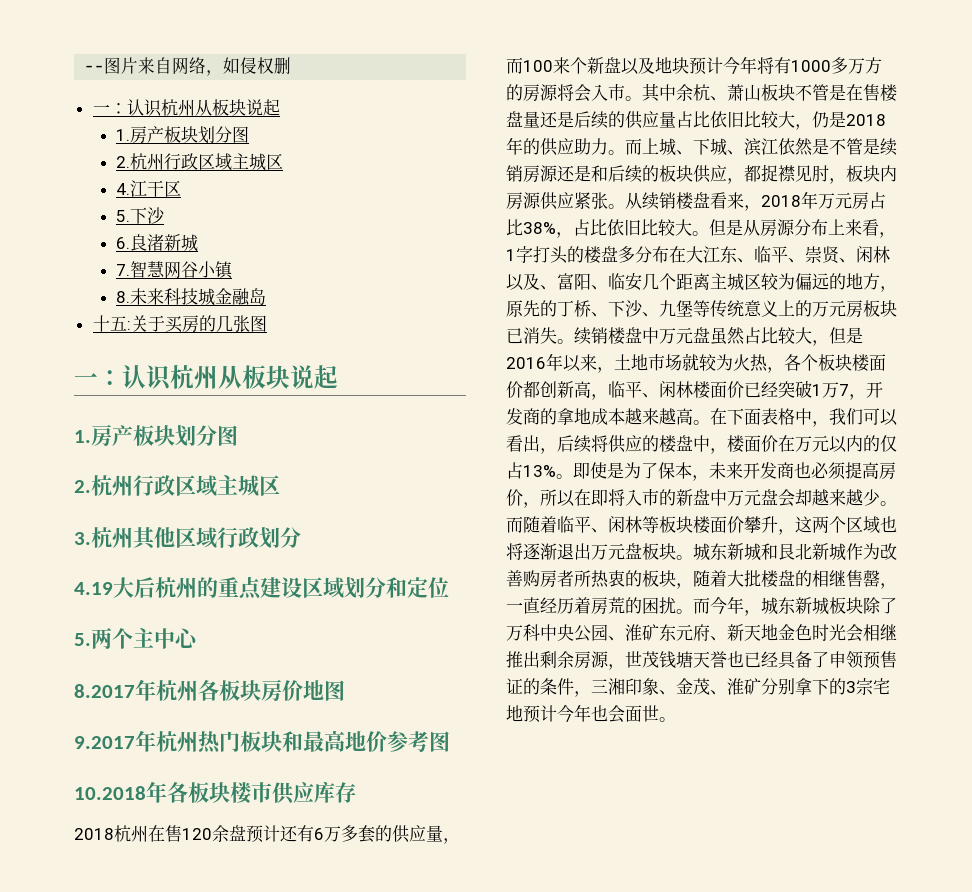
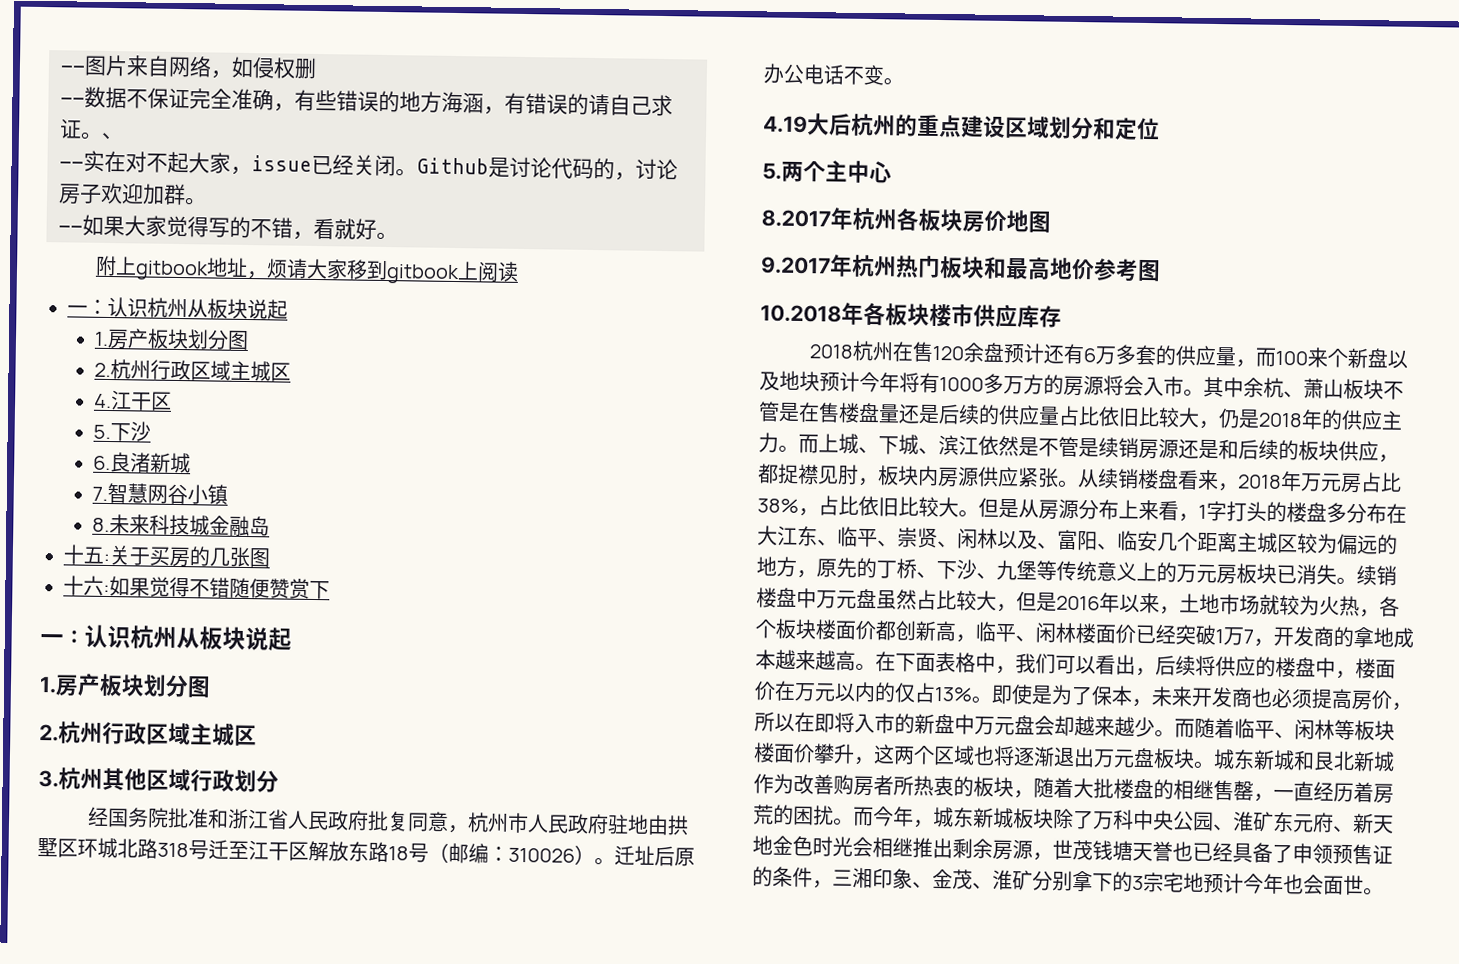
+ --数据不保证完全准确，有些错误的地方海涵，有错误的请自己求证。、
+ --实在对不起大家，issue已经关闭。Github是讨论代码的，讨论房子欢迎加群。
+ --如果大家觉得写的不错，看就好。
+ 附上gitbook地址，烦请大家移到gitbook上阅读
+ 十六:如果觉得不错随便赞赏下
+ 经国务院批准和浙江省人民政府批复同意，杭州市人民政府驻地由拱墅区环城北路318号迁至江干区解放东路18号（邮编：310026）。迁址后原办公电话不变。
- 其中余杭、萧山板块不管是在售楼盘量还是后续的供应量占比依旧比较大，仍是2018年的供应助力。
+ 其中余杭、萧山板块不管是在售楼盘量还是后续的供应量占比依旧比较大，仍是2018年的供应主力。

